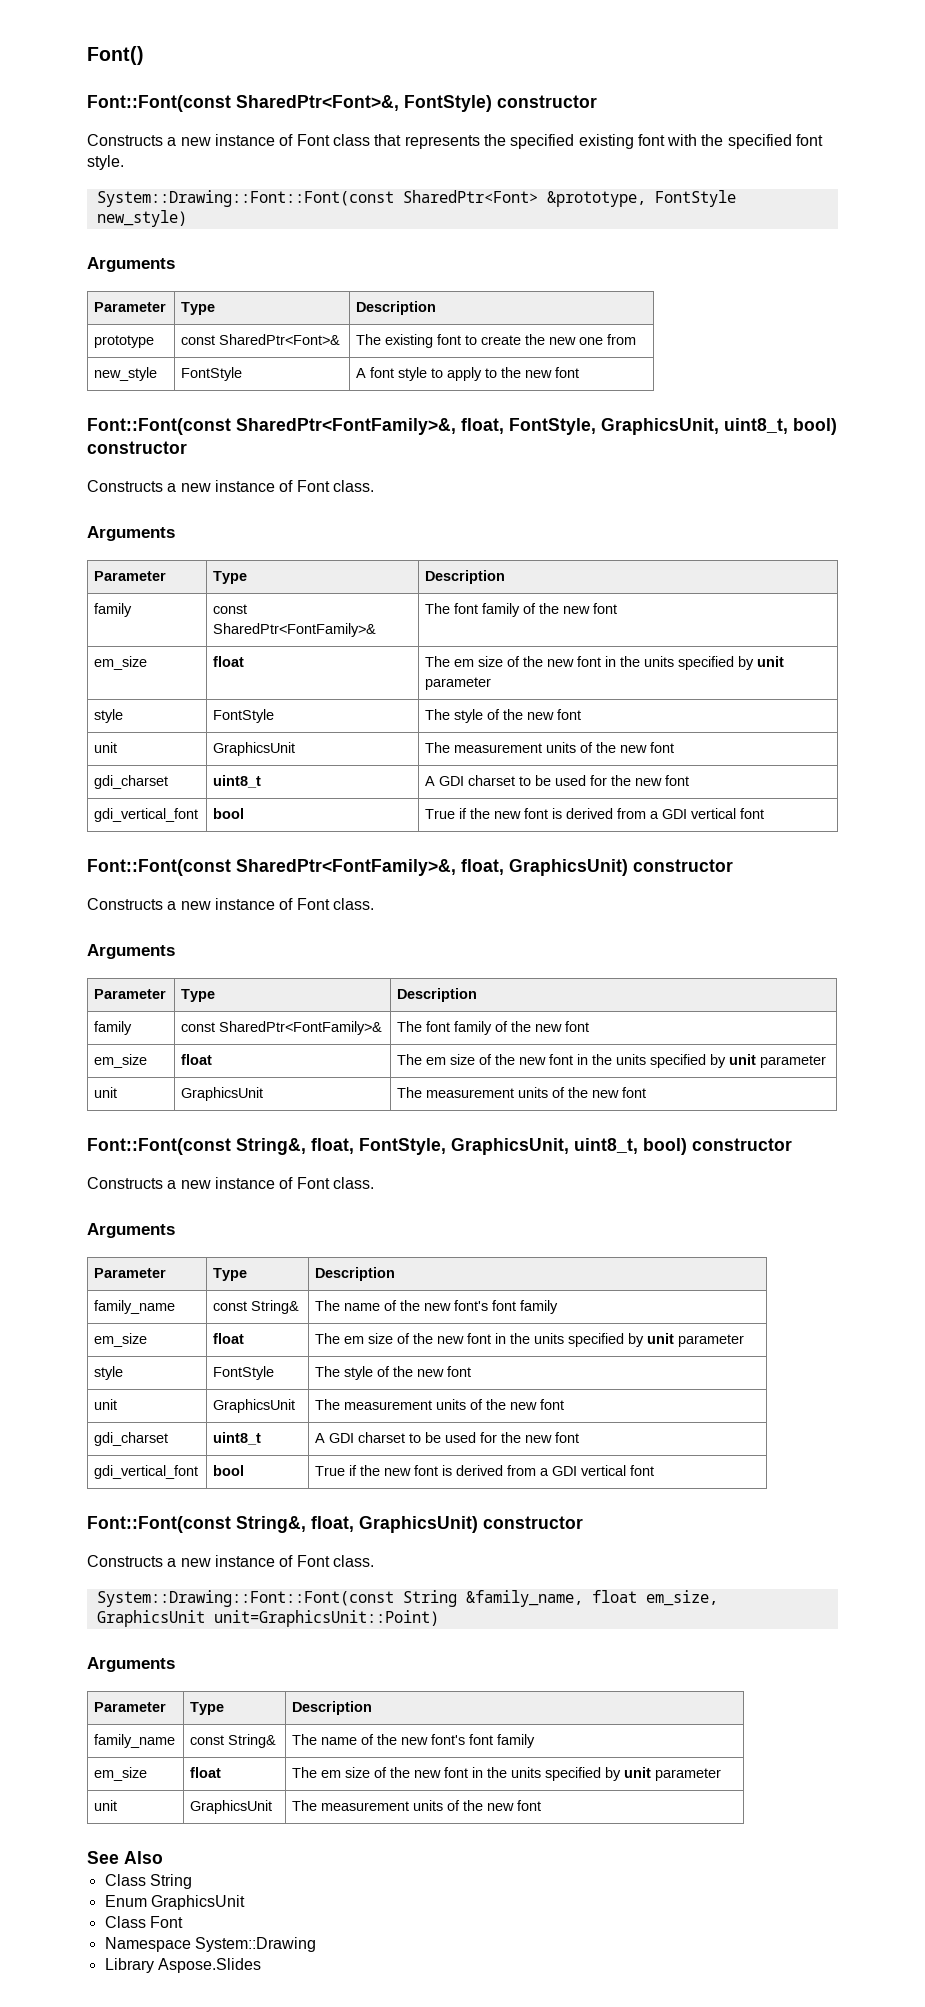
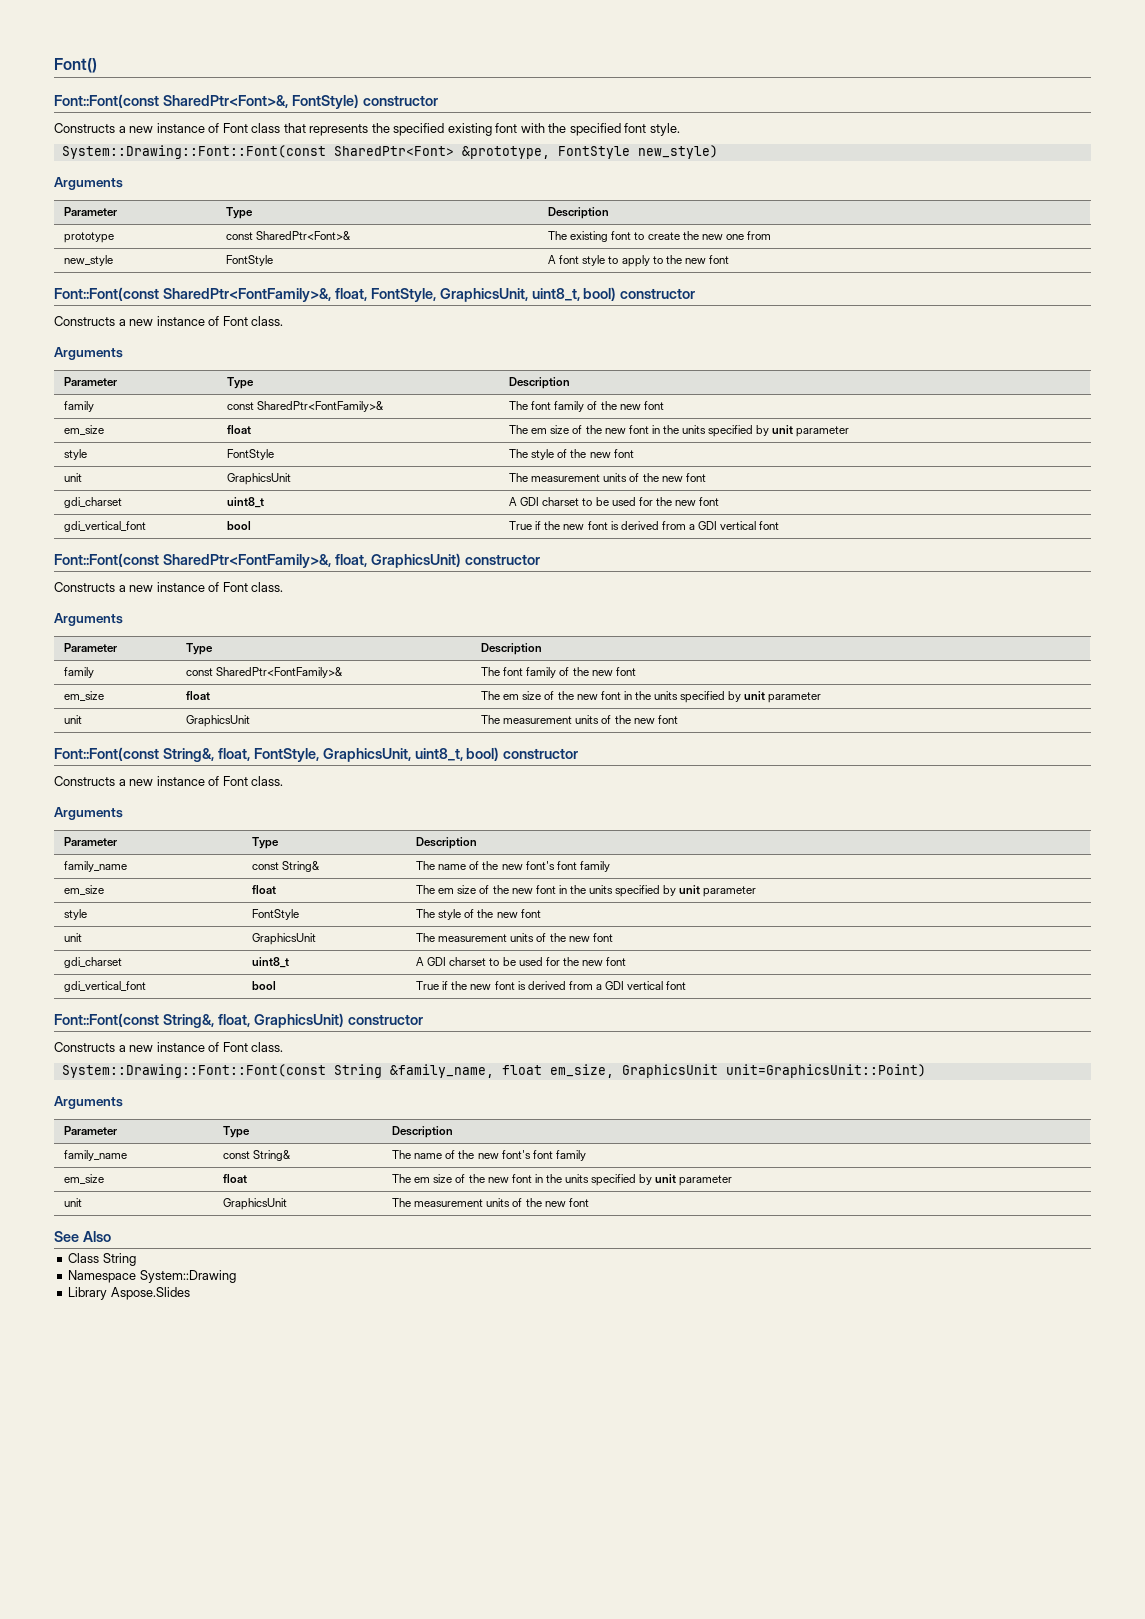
- Enum GraphicsUnit
- Class Font

